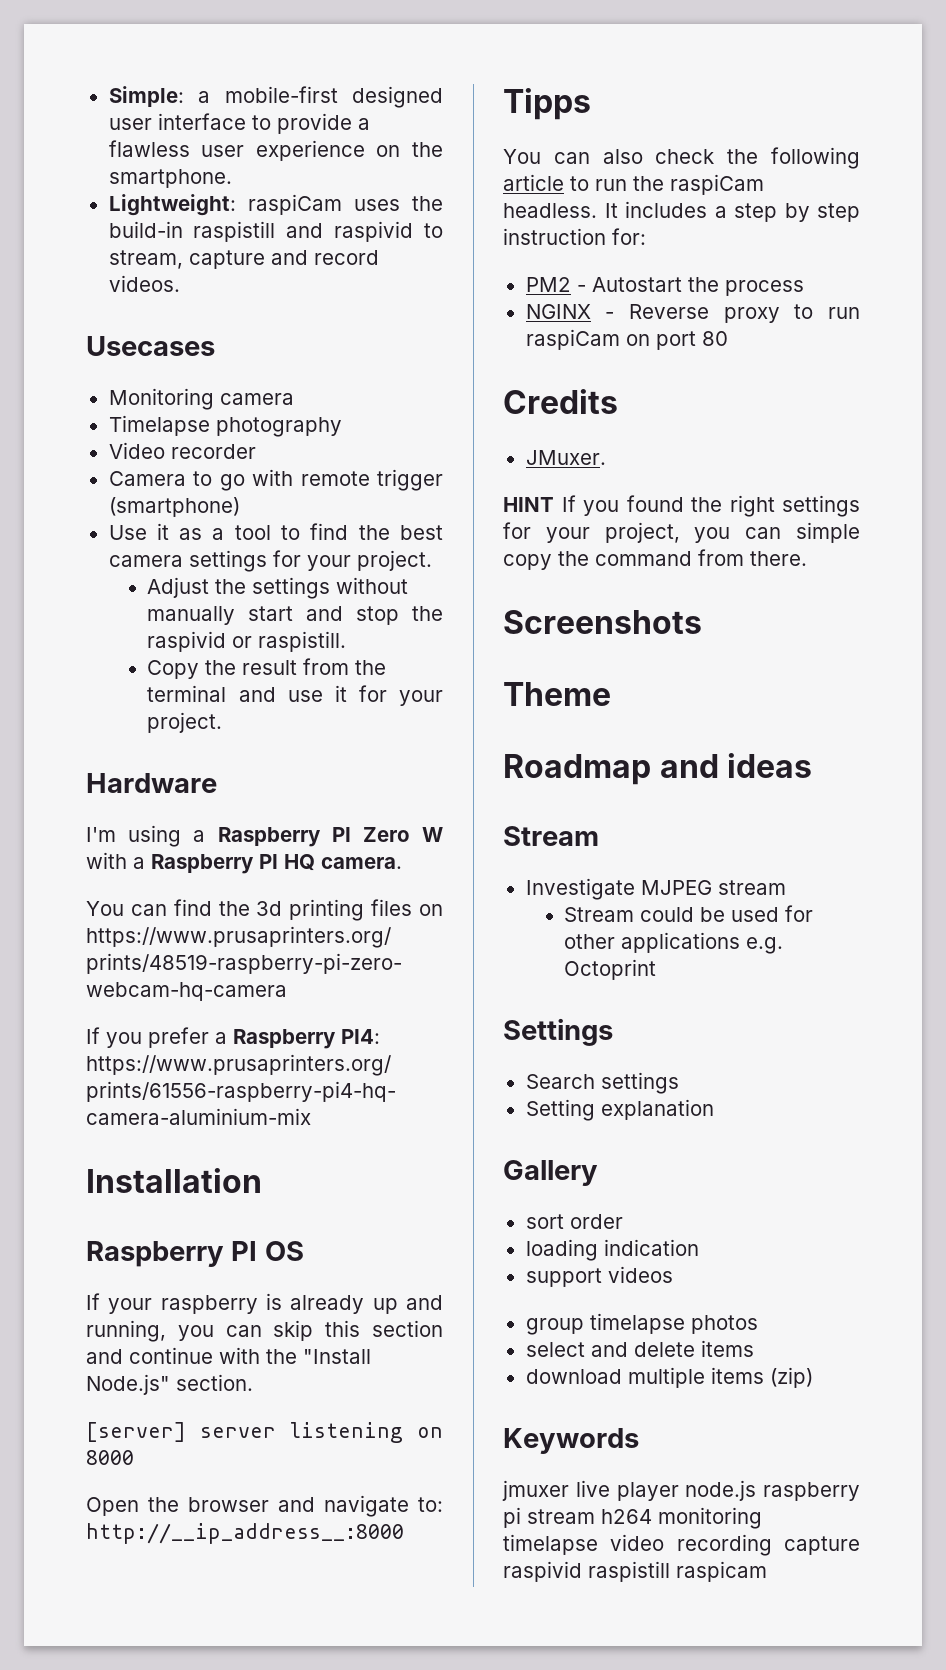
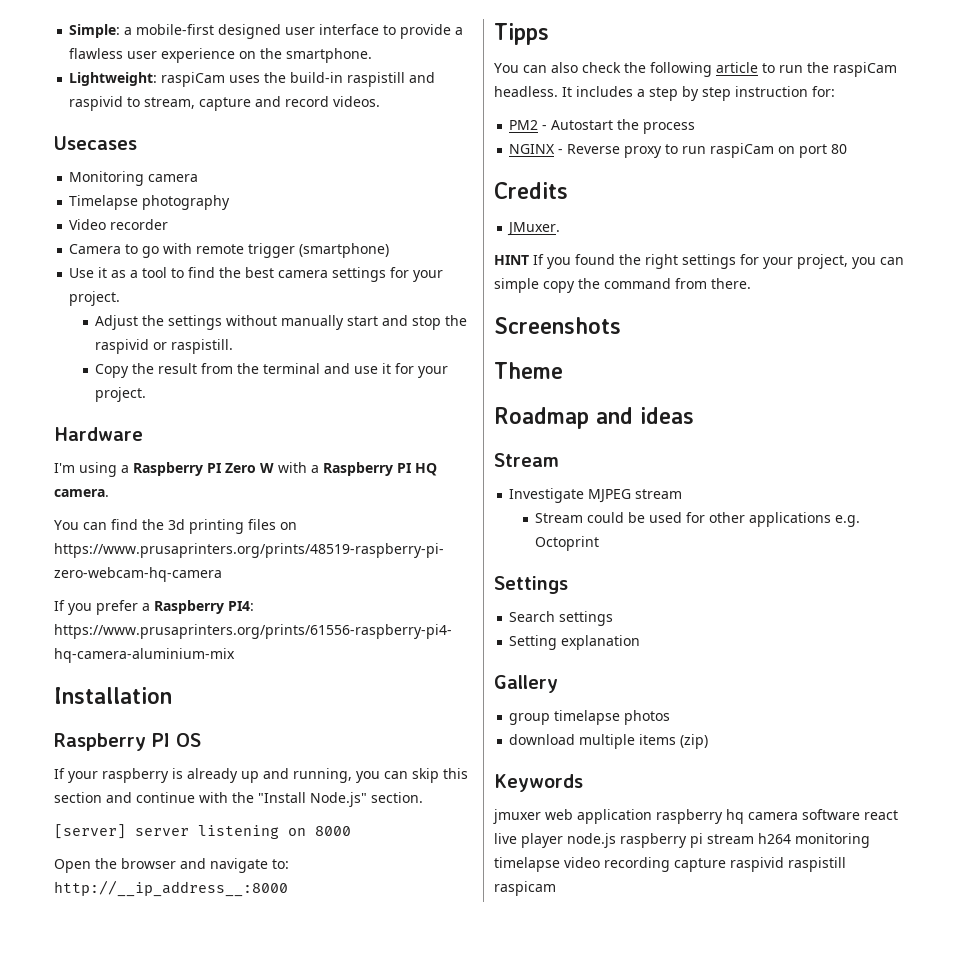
- sort order
- loading indication
- support videos
- select and delete items
- jmuxer live player node.js raspberry pi stream h264 monitoring timelapse video recording capture raspivid raspistill raspicam
+ jmuxer web application raspberry hq camera software react live player node.js raspberry pi stream h264 monitoring timelapse video recording capture raspivid raspistill raspicam

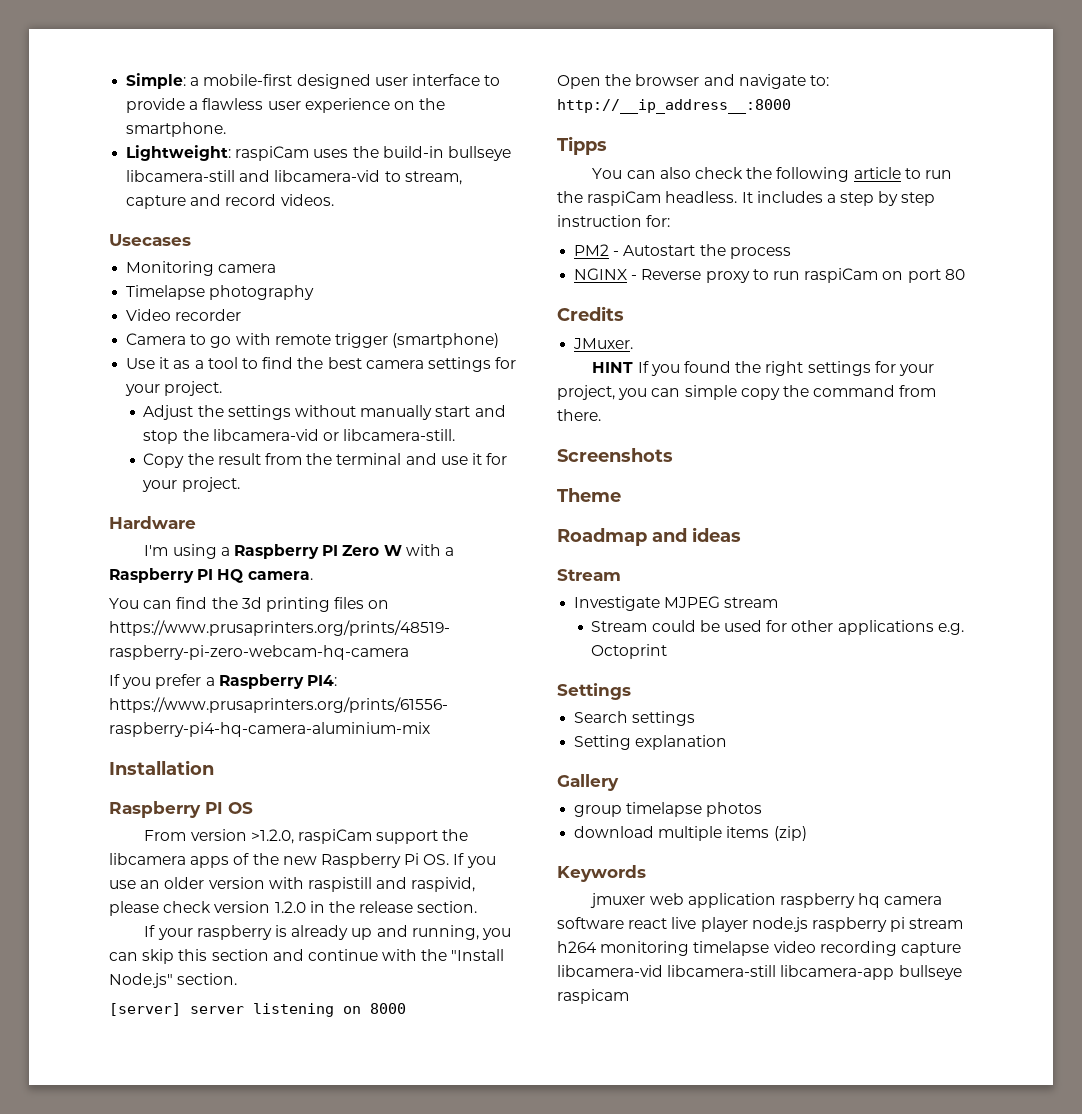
- Lightweight: raspiCam uses the build-in raspistill and raspivid to stream, capture and record videos.
+ Lightweight: raspiCam uses the build-in bullseye libcamera-still and libcamera-vid to stream, capture and record videos.
- Adjust the settings without manually start and stop the raspivid or raspistill.
+ Adjust the settings without manually start and stop the libcamera-vid or libcamera-still.
+ From version >1.2.0, raspiCam support the libcamera apps of the new Raspberry Pi OS. If you use an older version with raspistill and raspivid, please check version 1.2.0 in the release section.
- jmuxer web application raspberry hq camera software react live player node.js raspberry pi stream h264 monitoring timelapse video recording capture raspivid raspistill raspicam
+ jmuxer web application raspberry hq camera software react live player node.js raspberry pi stream h264 monitoring timelapse video recording capture libcamera-vid libcamera-still libcamera-app bullseye raspicam

